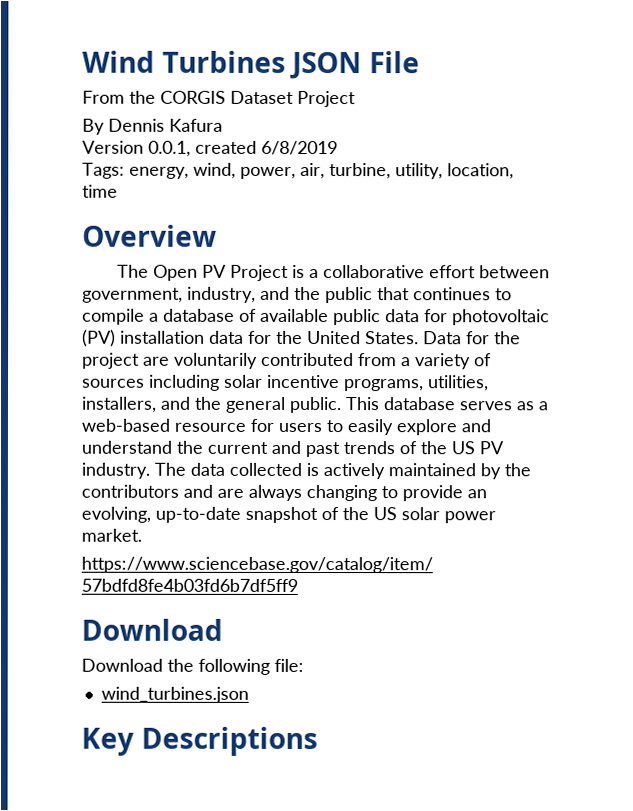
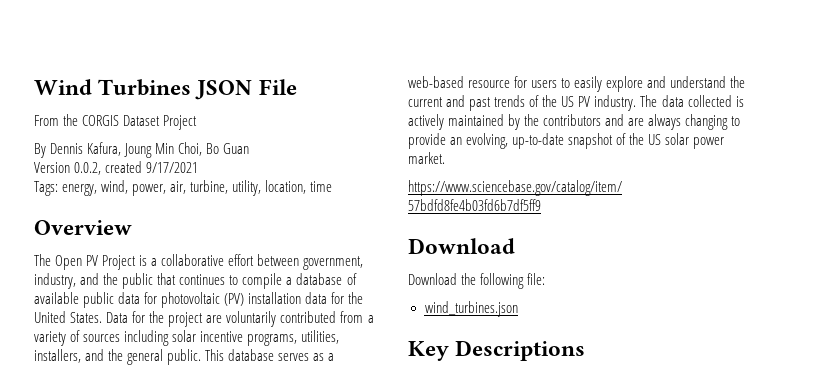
- By Dennis Kafura
- Version 0.0.1, created 6/8/2019
+ By Dennis Kafura, Joung Min Choi, Bo Guan
+ Version 0.0.2, created 9/17/2021

